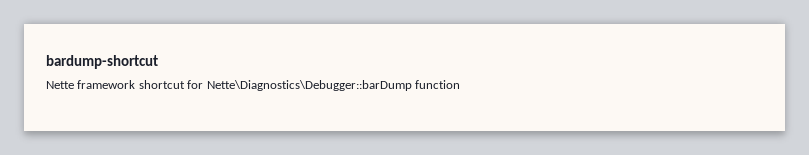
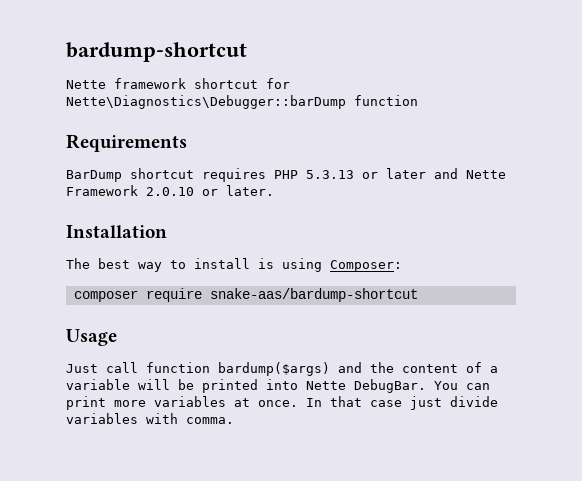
+ Requirements
+ BarDump shortcut requires PHP 5.3.13 or later and Nette Framework 2.0.10 or later.
+ Installation
+ The best way to install is using Composer:
+ composer require snake-aas/bardump-shortcut
+ Usage
+ Just call function bardump($args) and the content of a variable will be printed into Nette DebugBar. You can print more variables at once. In that case just divide variables with comma.

